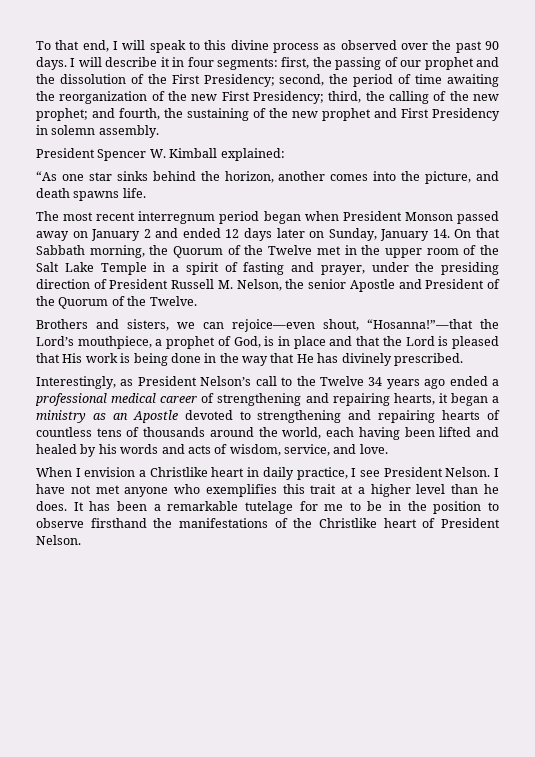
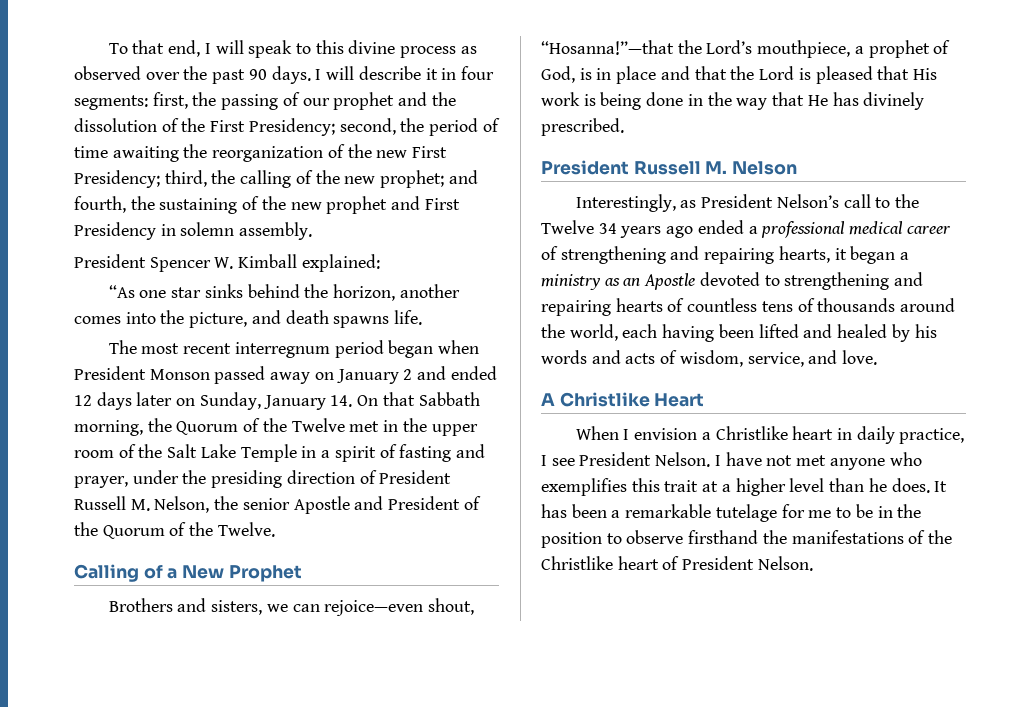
+ Calling of a New Prophet
+ President Russell M. Nelson
+ A Christlike Heart

